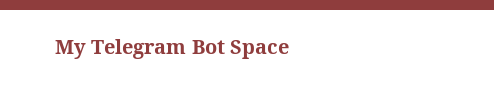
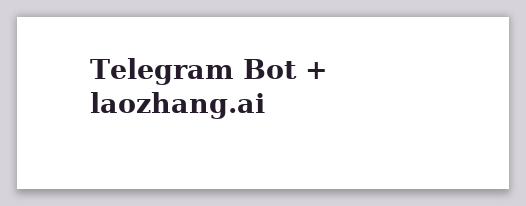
- My Telegram Bot Space
+ Telegram Bot + laozhang.ai

